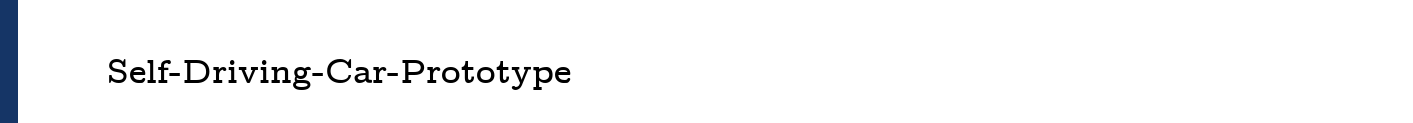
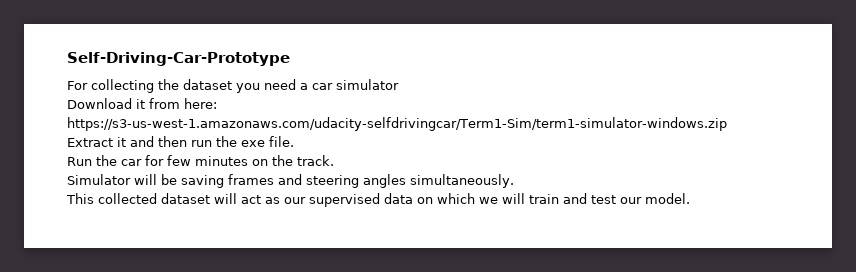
+ For collecting the dataset you need a car simulator
+ Download it from here: https://s3-us-west-1.amazonaws.com/udacity-selfdrivingcar/Term1-Sim/term1-simulator-windows.zip
+ Extract it and then run the exe file.
+ Run the car for few minutes on the track.
+ Simulator will be saving frames and steering angles simultaneously.
+ This collected dataset will act as our supervised data on which we will train and test our model.

